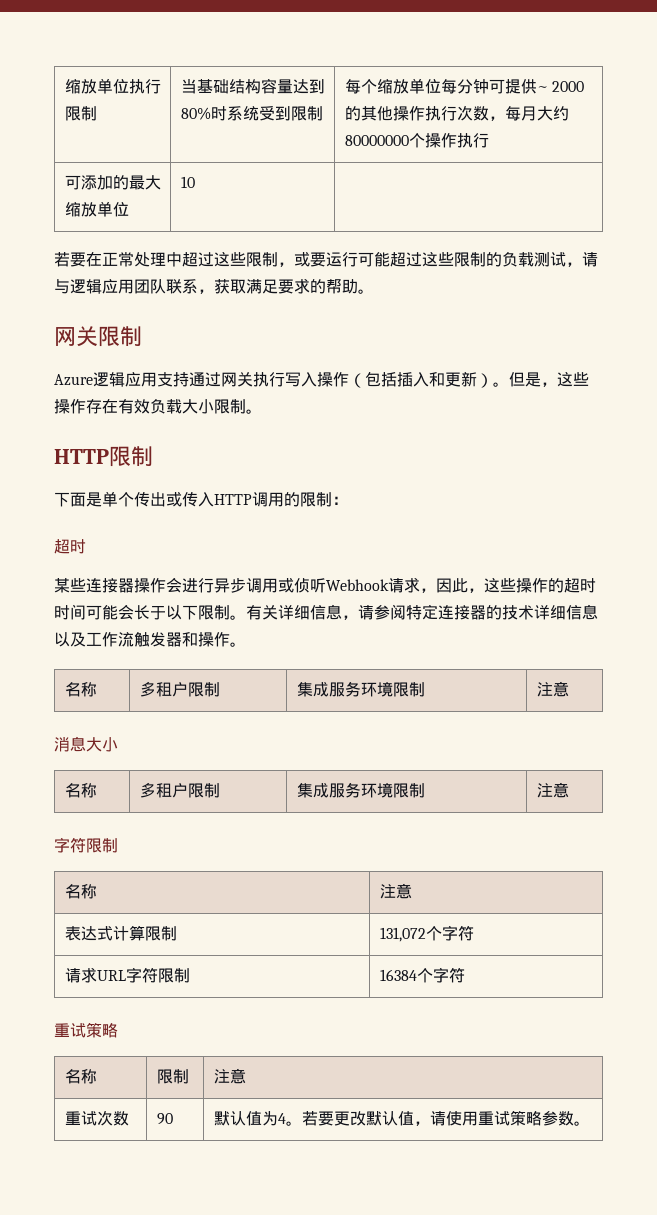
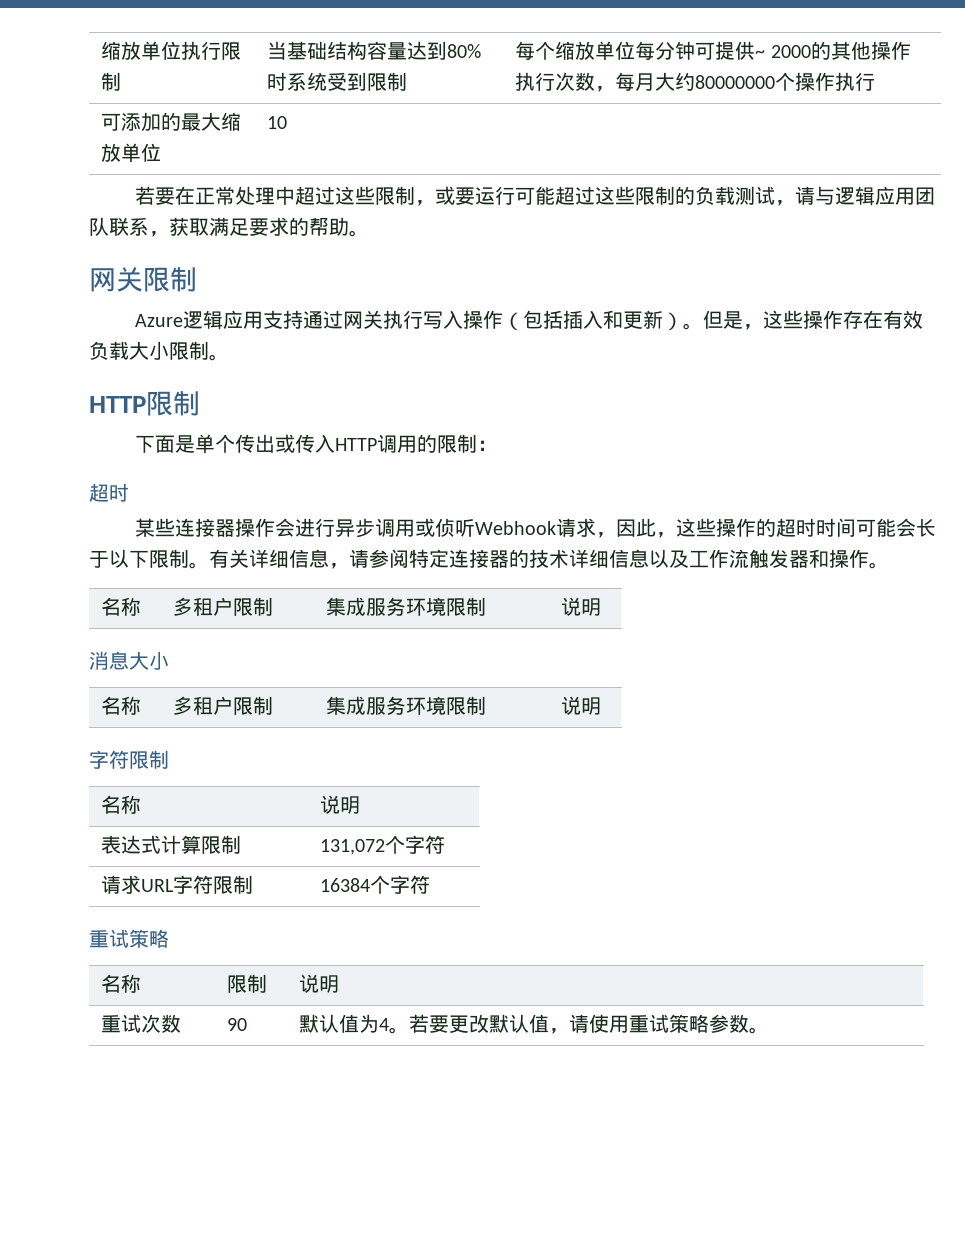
  有关详细信息，请参阅特定连接器的技术详细信息以及工作流触发器和操作。
- 名称 | 多租户限制 | 集成服务环境限制 | 注意
+ 名称 | 多租户限制 | 集成服务环境限制 | 说明
  消息大小
- 名称 | 多租户限制 | 集成服务环境限制 | 注意
+ 名称 | 多租户限制 | 集成服务环境限制 | 说明
- 名称 | 注意
+ 名称 | 说明
- 名称 | 限制 | 注意
+ 名称 | 限制 | 说明

